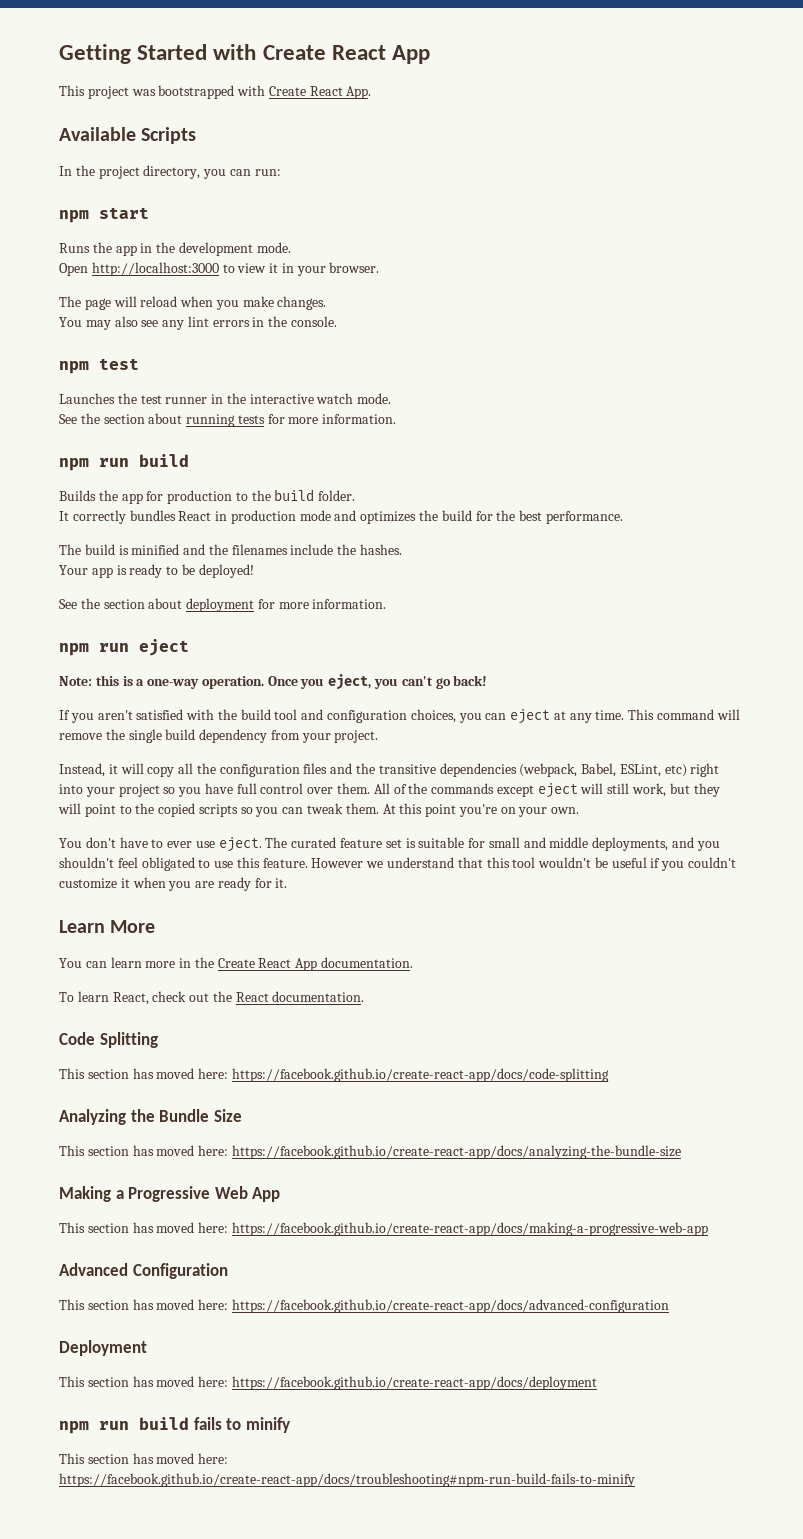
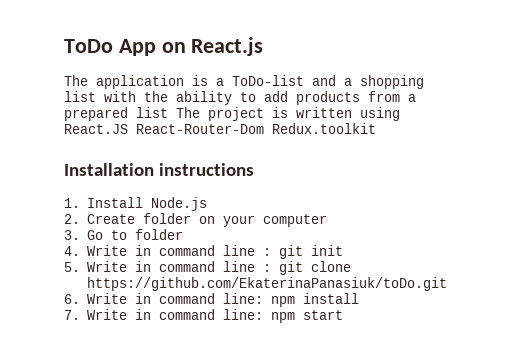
- Getting Started with Create React App
- This project was bootstrapped with Create React App.
- Available Scripts
- In the project directory, you can run:
- npm start
- Runs the app in the development mode.
- Open http://localhost:3000 to view it in your browser.
- The page will reload when you make changes.
- You may also see any lint errors in the console.
- npm test
- Launches the test runner in the interactive watch mode.
- See the section about running tests for more information.
- npm run build
- Builds the app for production to the build folder.
- It correctly bundles React in production mode and optimizes the build for the best performance.
- The build is minified and the filenames include the hashes.
- Your app is ready to be deployed!
- See the section about deployment for more information.
- npm run eject
- Note: this is a one-way operation. Once you eject, you can't go back!
- If you aren't satisfied with the build tool and configuration choices, you can eject at any time. This command will remove the single build dependency from your project.
- Instead, it will copy all the configuration files and the transitive dependencies (webpack, Babel, ESLint, etc) right into your project so you have full control over them. All of the commands except eject will still work, but they will point to the copied scripts so you can tweak them. At this point you're on your own.
- You don't have to ever use eject. The curated feature set is suitable for small and middle deployments, and you shouldn't feel obligated to use this feature. However we understand that this tool wouldn't be useful if you couldn't customize it when you are ready for it.
- Learn More
- You can learn more in the Create React App documentation.
- To learn React, check out the React documentation.
- Code Splitting
- This section has moved here: https://facebook.github.io/create-react-app/docs/code-splitting
- Analyzing the Bundle Size
- This section has moved here: https://facebook.github.io/create-react-app/docs/analyzing-the-bundle-size
- Making a Progressive Web App
- This section has moved here: https://facebook.github.io/create-react-app/docs/making-a-progressive-web-app
- Advanced Configuration
- This section has moved here: https://facebook.github.io/create-react-app/docs/advanced-configuration
- Deployment
- This section has moved here: https://facebook.github.io/create-react-app/docs/deployment
- npm run build fails to minify
- This section has moved here: https://facebook.github.io/create-react-app/docs/troubleshooting#npm-run-build-fails-to-minify
+ ToDo App on React.js
+ The application is a ToDo-list and a shopping list with the ability to add products from a prepared list The project is written using React.JS React-Router-Dom Redux.toolkit
+ Installation instructions
+ 1. Install Node.js
+ 2. Create folder on your computer
+ 3. Go to folder
+ 4. Write in command line : git init
+ 5. Write in command line : git clone https://github.com/EkaterinaPanasiuk/toDo.git
+ 6. Write in command line: npm install
+ 7. Write in command line: npm start

